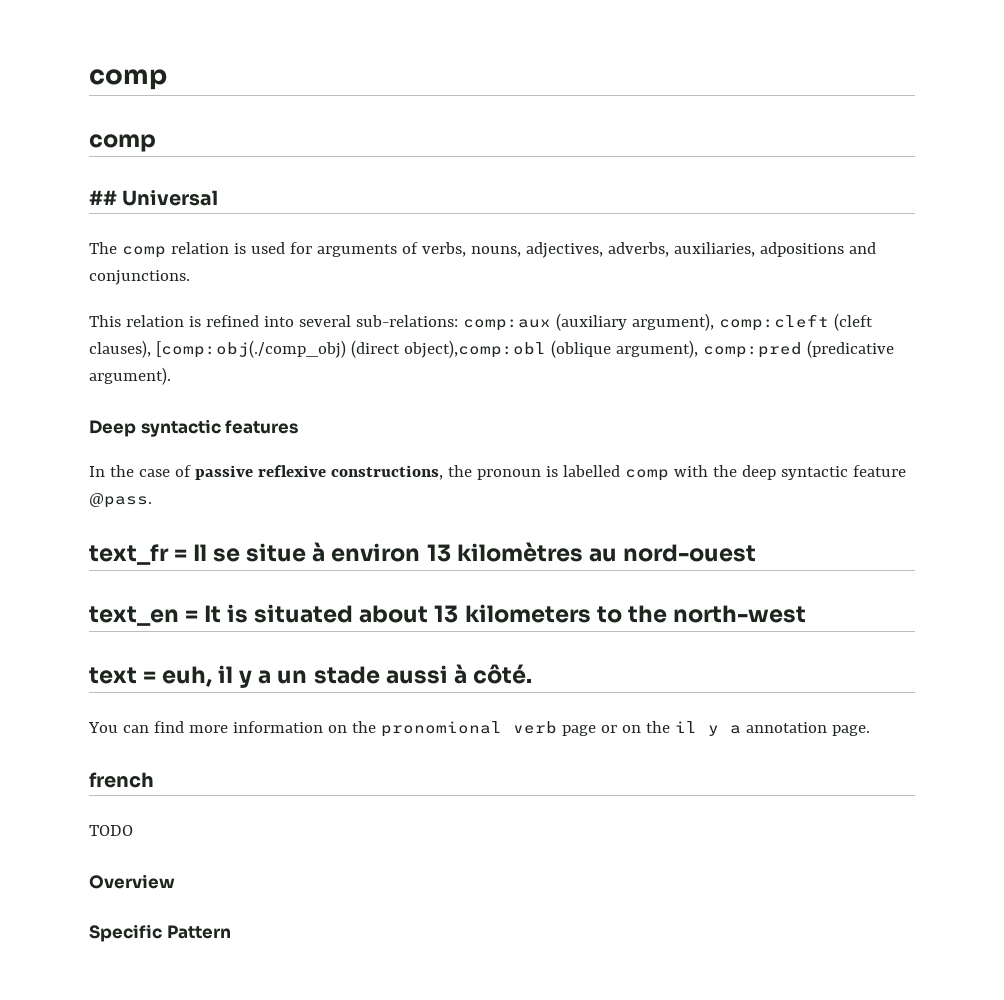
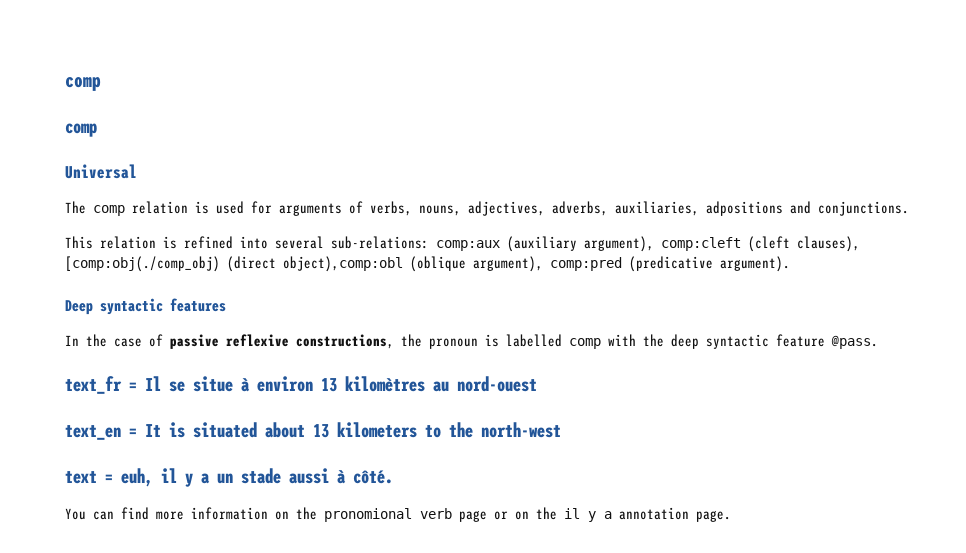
- ## Universal
+ Universal
- french
- TODO
- Overview
- Specific Pattern

